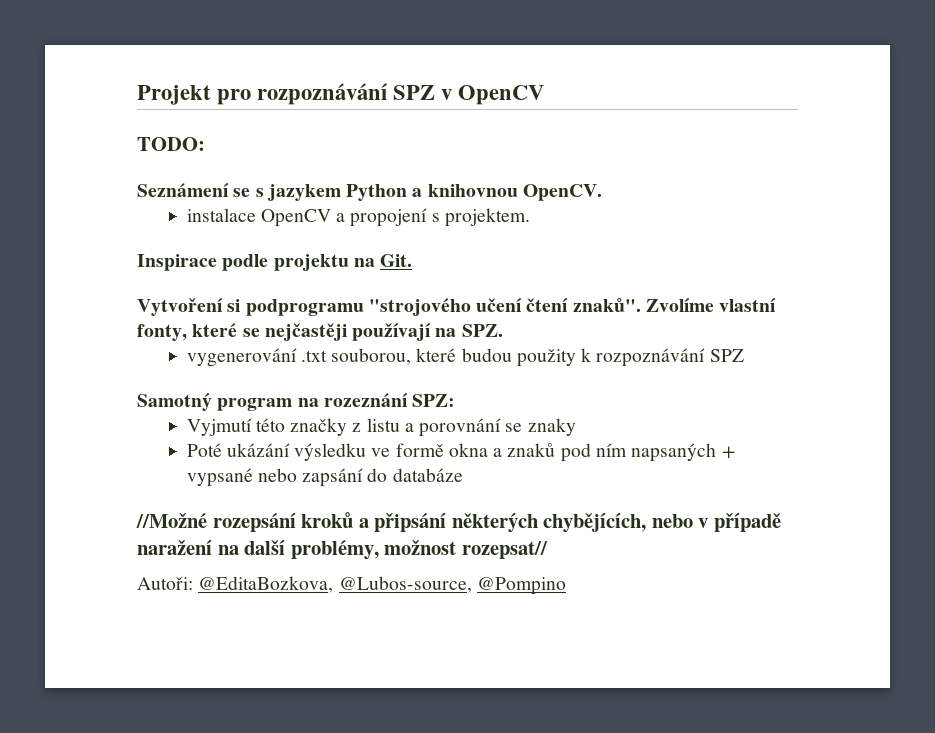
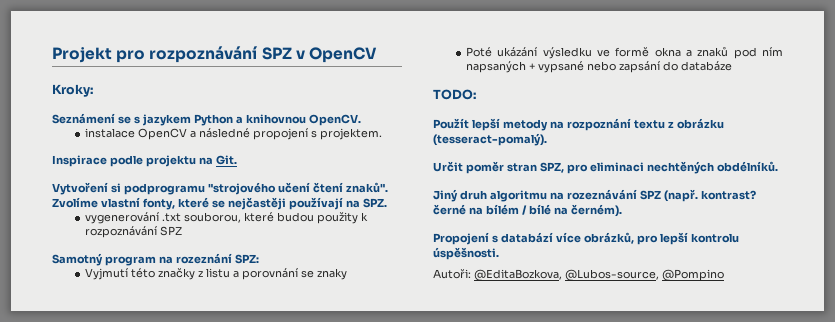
- TODO:
+ Kroky:
- instalace OpenCV a propojení s projektem.
+ instalace OpenCV a následné propojení s projektem.
- //Možné rozepsání kroků a připsání některých chybějících, nebo v případě naražení na další problémy, možnost rozepsat//
+ TODO:
+ Použít lepší metody na rozpoznání textu z obrázku (tesseract-pomalý).
+ Určit poměr stran SPZ, pro eliminaci nechtěných obdélníků.
+ Jiný druh algoritmu na rozeznávání SPZ (např. kontrast? černé na bílém / bílé na černém).
+ Propojení s databází více obrázků, pro lepší kontrolu úspěšnosti.

